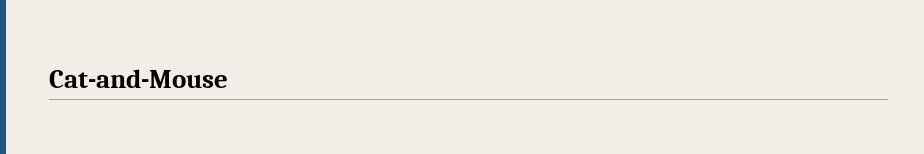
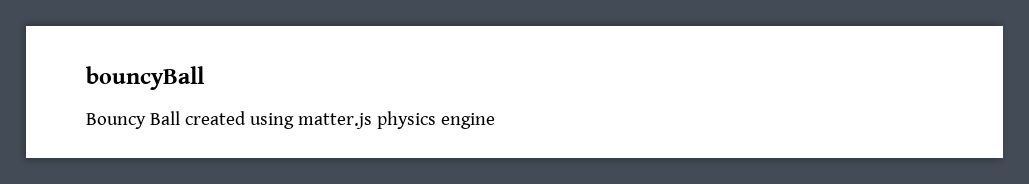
- Cat-and-Mouse
+ bouncyBall
+ Bouncy Ball created using matter.js physics engine

